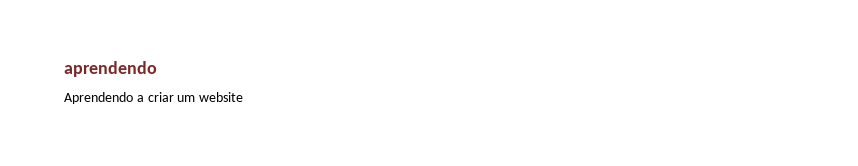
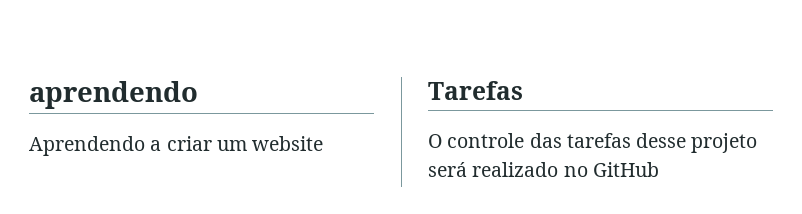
+ Tarefas
+ O controle das tarefas desse projeto será realizado no GitHub

